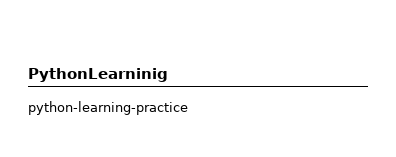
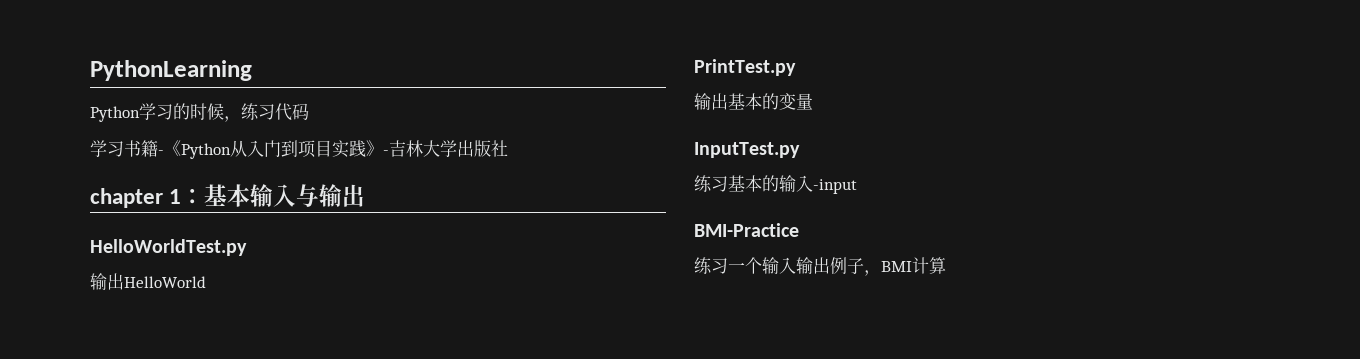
- PythonLearninig
- python-learning-practice
+ PythonLearning
+ Python学习的时候，练习代码
+ 学习书籍-《Python从入门到项目实践》-吉林大学出版社
+ chapter 1：基本输入与输出
+ HelloWorldTest.py
+ 输出HelloWorld
+ PrintTest.py
+ 输出基本的变量
+ InputTest.py
+ 练习基本的输入-input
+ BMI-Practice
+ 练习一个输入输出例子，BMI计算

